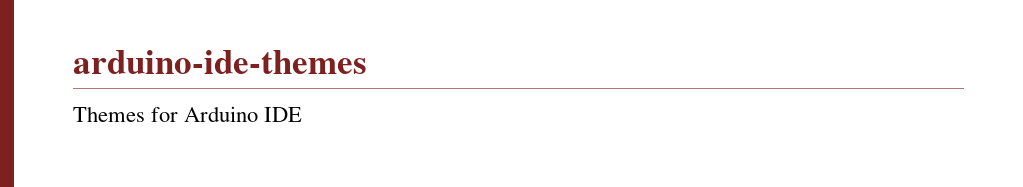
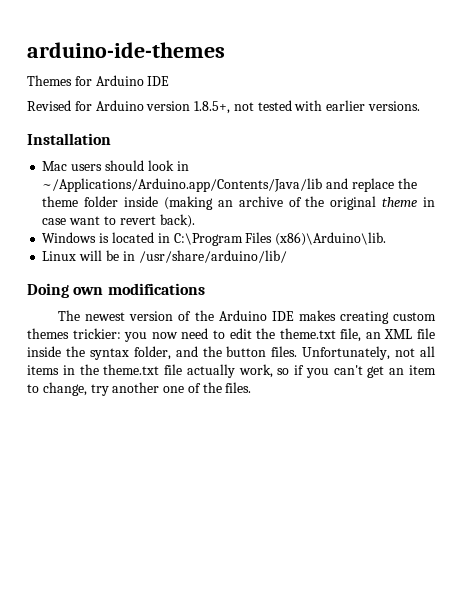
+ Revised for Arduino version 1.8.5+, not tested with earlier versions.
+ Installation
+ Mac users should look in ~/Applications/Arduino.app/Contents/Java/lib and replace the theme folder inside (making an archive of the original theme in case want to revert back).
+ Windows is located in C:\Program Files (x86)\Arduino\lib.
+ Linux will be in /usr/share/arduino/lib/
+ Doing own modifications
+ The newest version of the Arduino IDE makes creating custom themes trickier: you now need to edit the theme.txt file, an XML file inside the syntax folder, and the button files. Unfortunately, not all items in the theme.txt file actually work, so if you can't get an item to change, try another one of the files.

